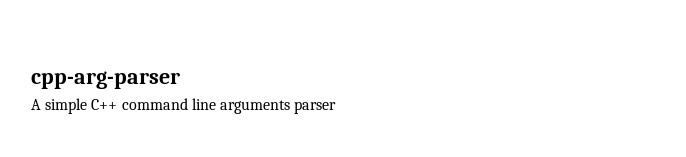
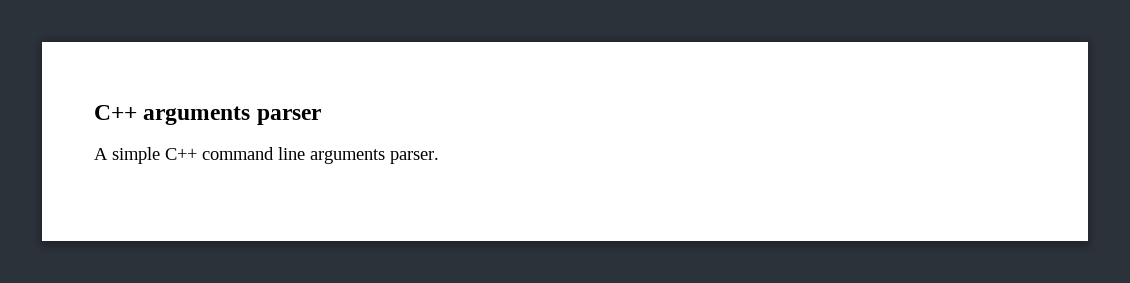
- cpp-arg-parser
+ C++ arguments parser
- A simple C++ command line arguments parser
+ A simple C++ command line arguments parser.

